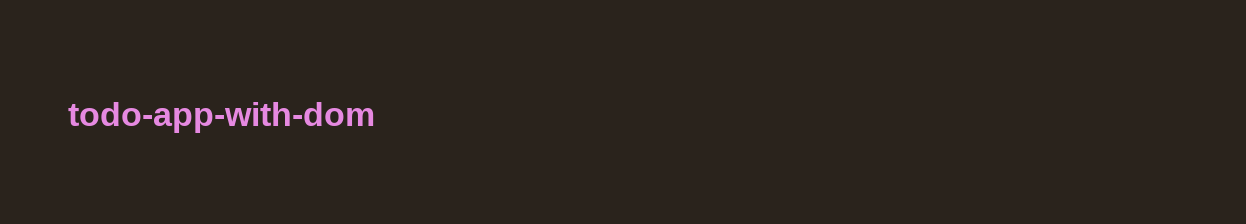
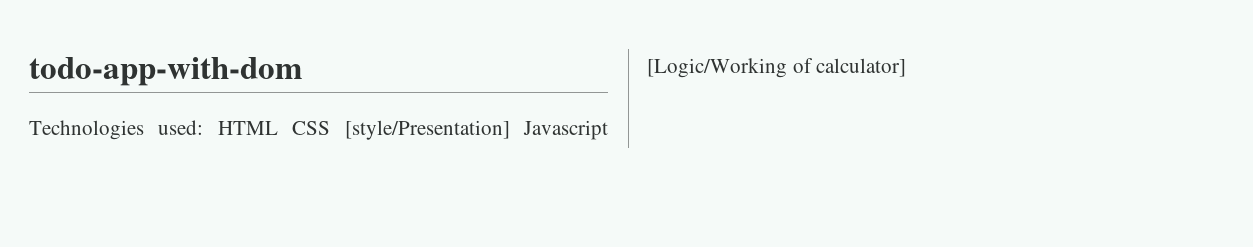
+ Technologies used: HTML CSS [style/Presentation] Javascript [Logic/Working of calculator]

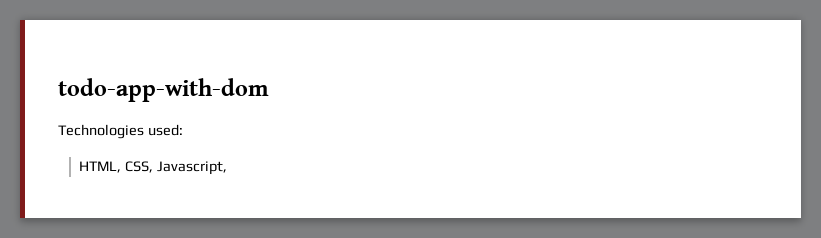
- Technologies used: HTML CSS [style/Presentation] Javascript [Logic/Working of calculator]
+ Technologies used:
+ HTML, CSS, Javascript,

